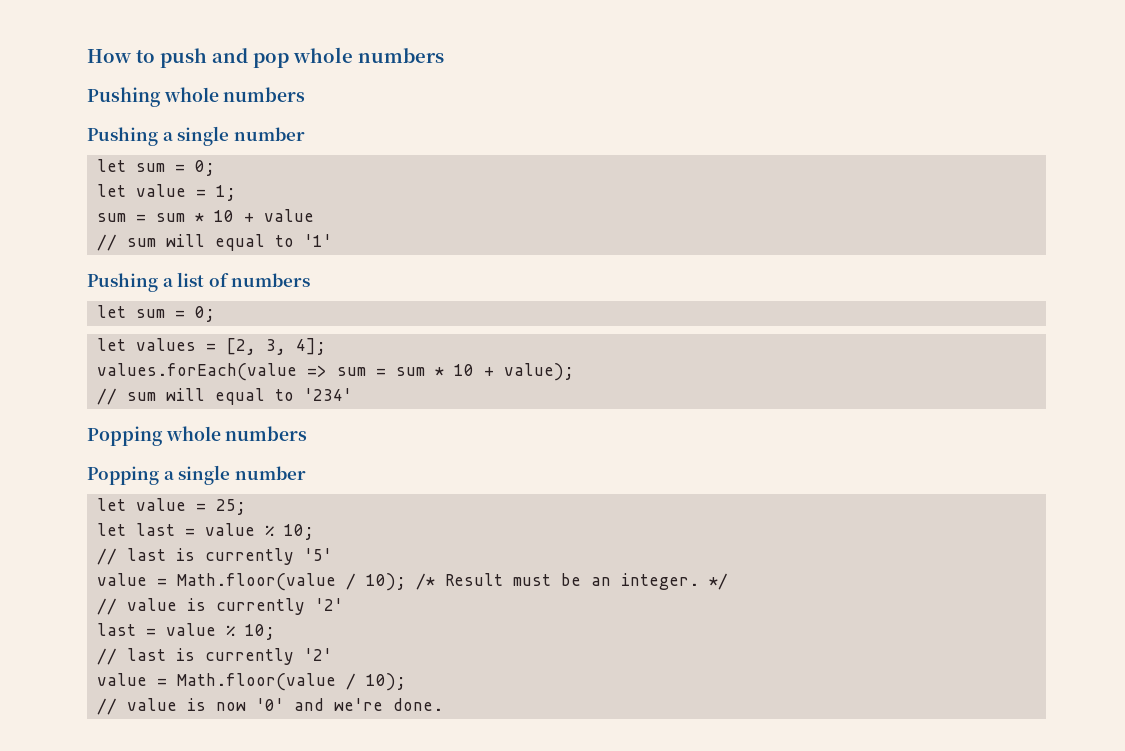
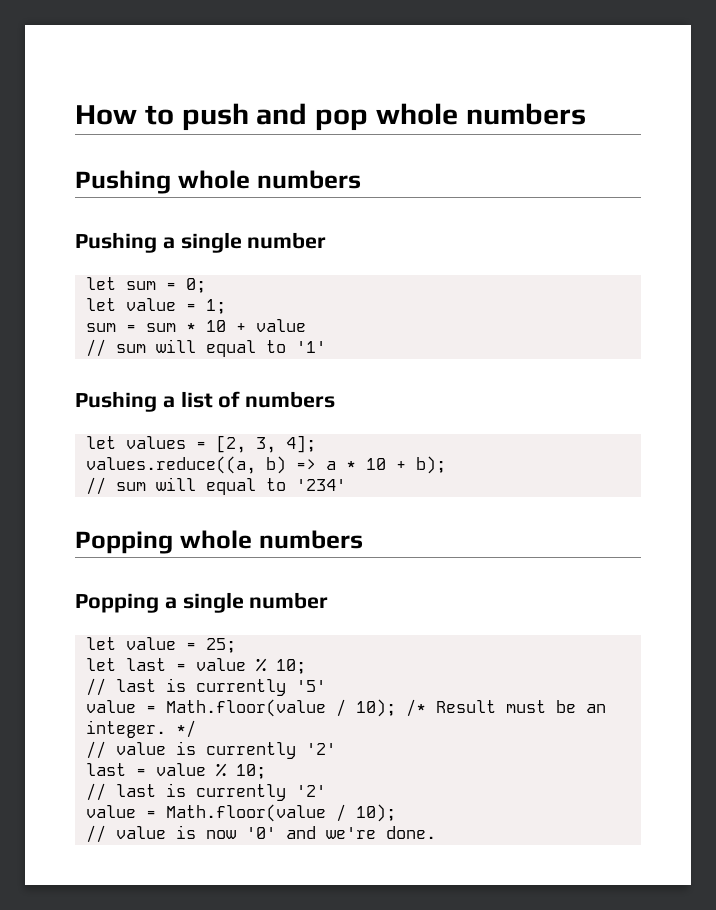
  Pushing a list of numbers
- let sum = 0;
- values.forEach(value => sum = sum * 10 + value);
+ values.reduce((a, b) => a * 10 + b);

